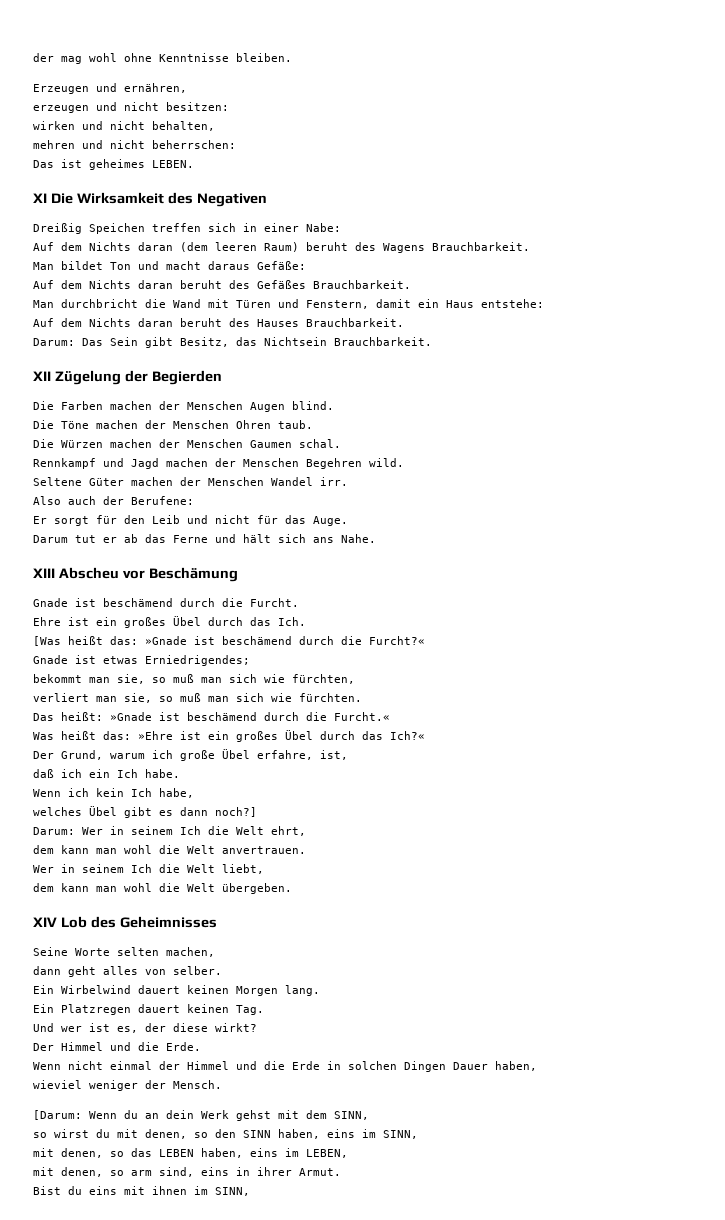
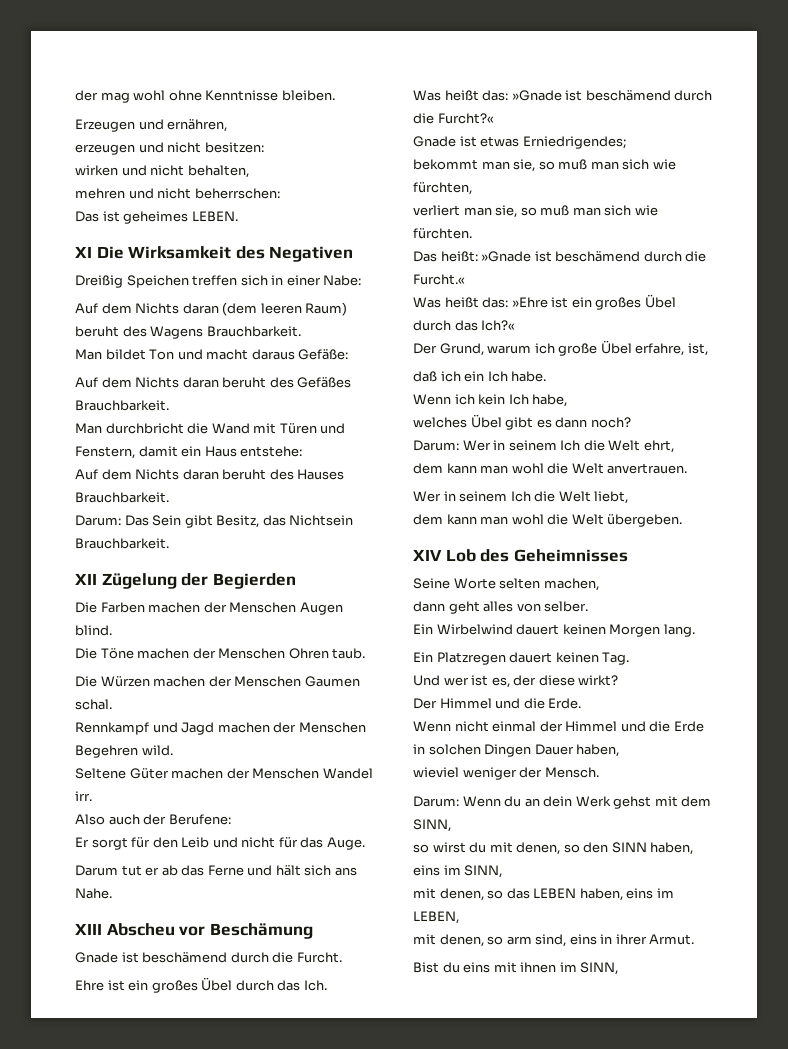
- [Was heißt das: »Gnade ist beschämend durch die Furcht?«
+ Was heißt das: »Gnade ist beschämend durch die Furcht?«
- welches Übel gibt es dann noch?]
+ welches Übel gibt es dann noch?
- [Darum: Wenn du an dein Werk gehst mit dem SINN,
+ Darum: Wenn du an dein Werk gehst mit dem SINN,

